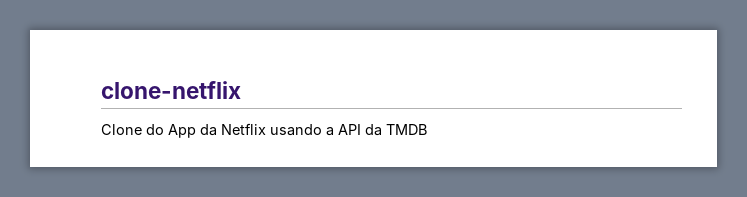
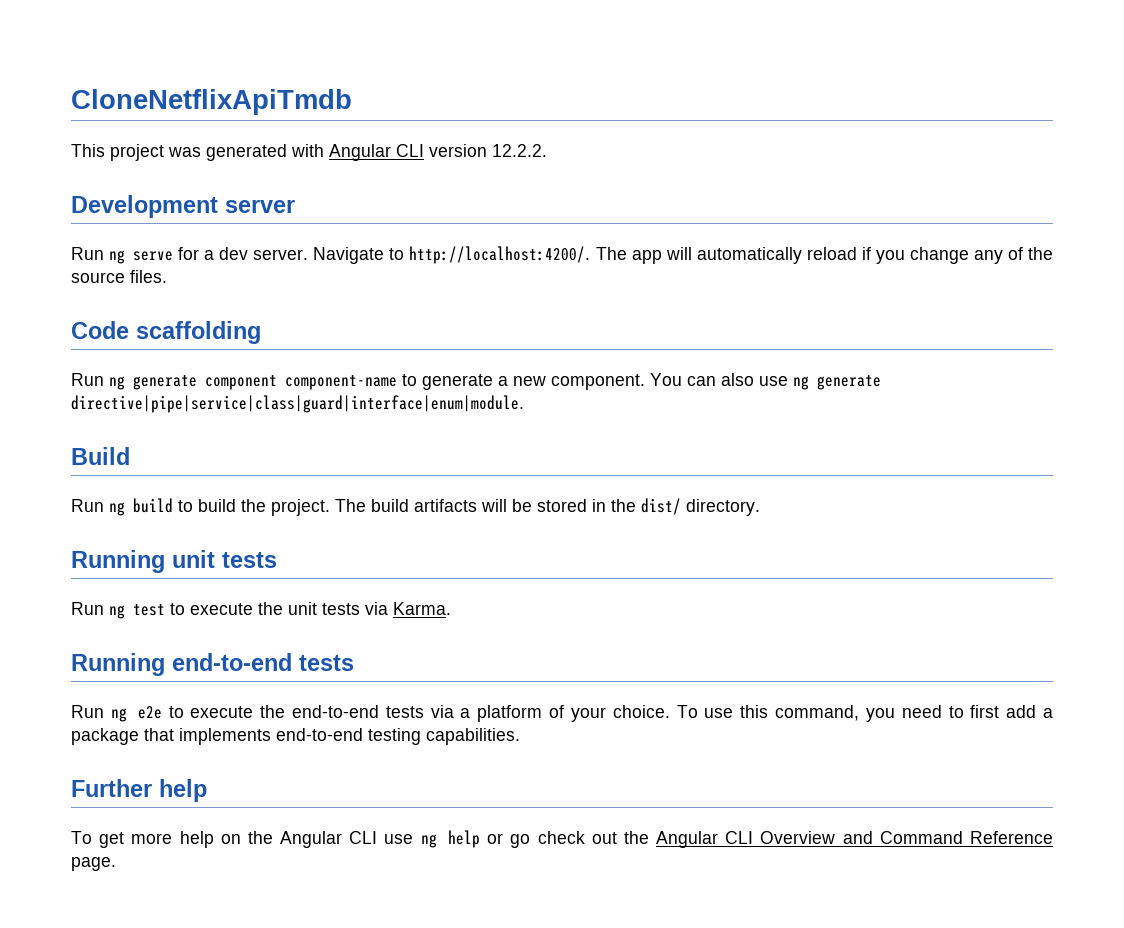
- clone-netflix
- Clone do App da Netflix usando a API da TMDB
+ CloneNetflixApiTmdb
+ This project was generated with Angular CLI version 12.2.2.
+ Development server
+ Run ng serve for a dev server. Navigate to http://localhost:4200/. The app will automatically reload if you change any of the source files.
+ Code scaffolding
+ Run ng generate component component-name to generate a new component. You can also use ng generate directive|pipe|service|class|guard|interface|enum|module.
+ Build
+ Run ng build to build the project. The build artifacts will be stored in the dist/ directory.
+ Running unit tests
+ Run ng test to execute the unit tests via Karma.
+ Running end-to-end tests
+ Run ng e2e to execute the end-to-end tests via a platform of your choice. To use this command, you need to first add a package that implements end-to-end testing capabilities.
+ Further help
+ To get more help on the Angular CLI use ng help or go check out the Angular CLI Overview and Command Reference page.

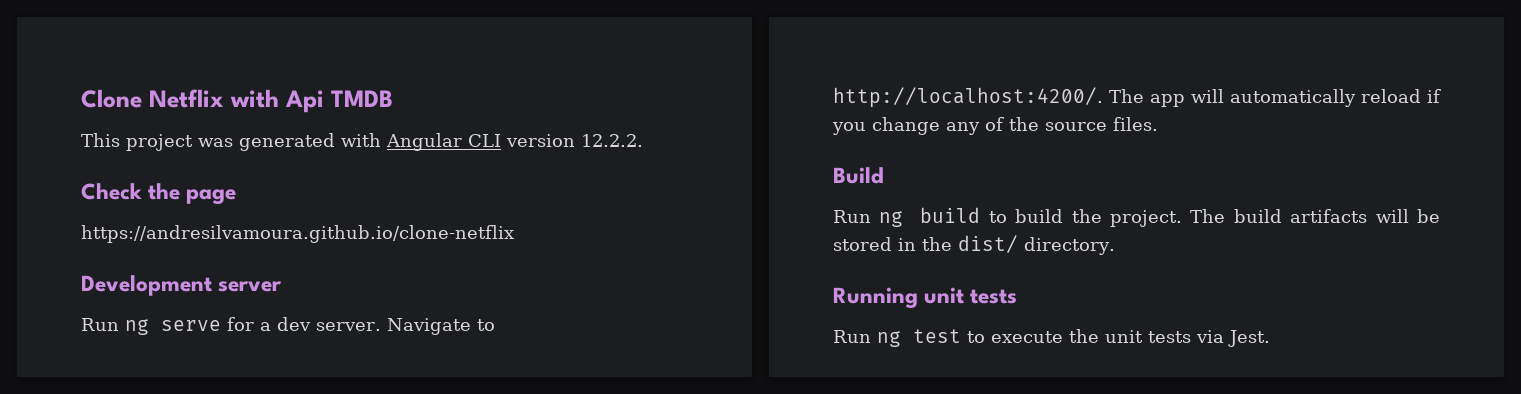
- CloneNetflixApiTmdb
+ Clone Netflix with Api TMDB
+ Check the page
+ https://andresilvamoura.github.io/clone-netflix
- Code scaffolding
- Run ng generate component component-name to generate a new component. You can also use ng generate directive|pipe|service|class|guard|interface|enum|module.
- Run ng test to execute the unit tests via Karma.
- Running end-to-end tests
- Run ng e2e to execute the end-to-end tests via a platform of your choice. To use this command, you need to first add a package that implements end-to-end testing capabilities.
- Further help
- To get more help on the Angular CLI use ng help or go check out the Angular CLI Overview and Command Reference page.
+ Run ng test to execute the unit tests via Jest.

